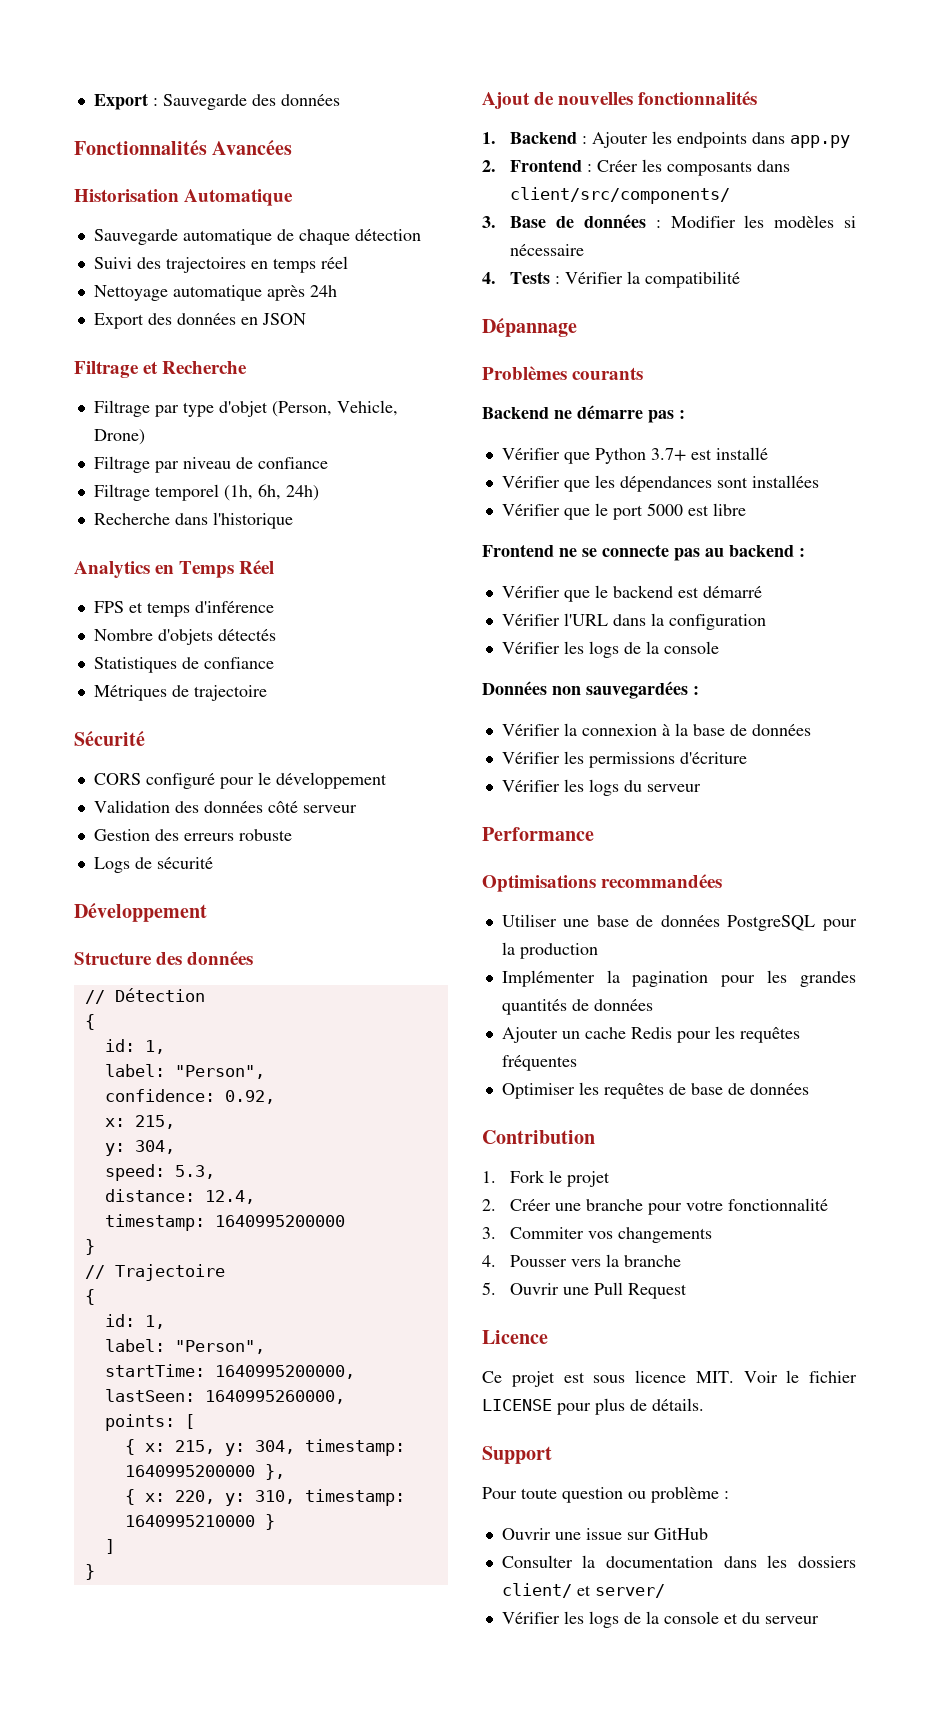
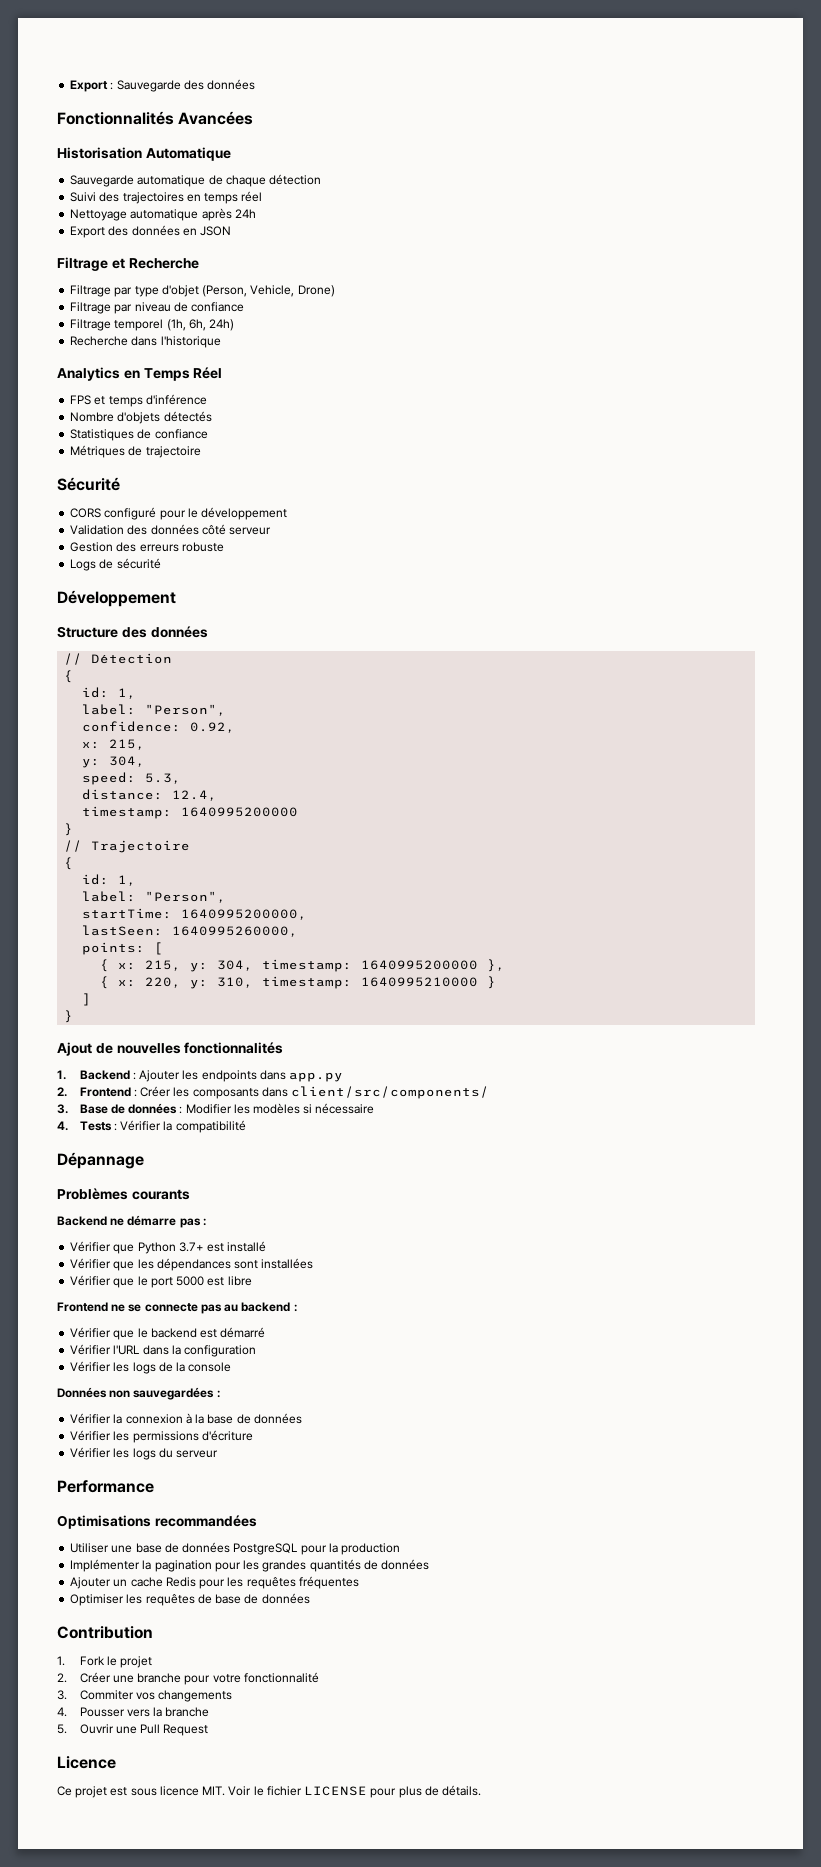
- Support
- Pour toute question ou problème :
- Ouvrir une issue sur GitHub
- Consulter la documentation dans les dossiers client/ et server/
- Vérifier les logs de la console et du serveur

